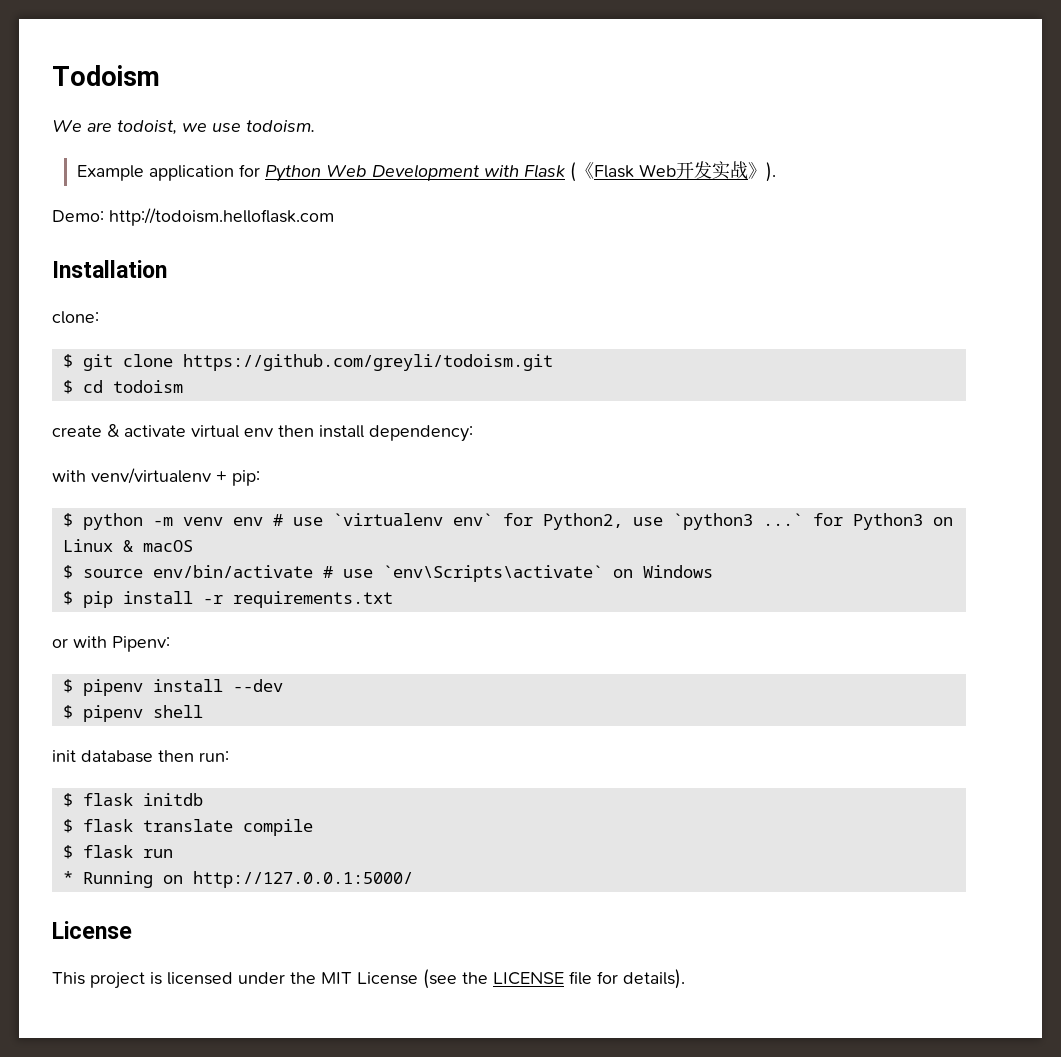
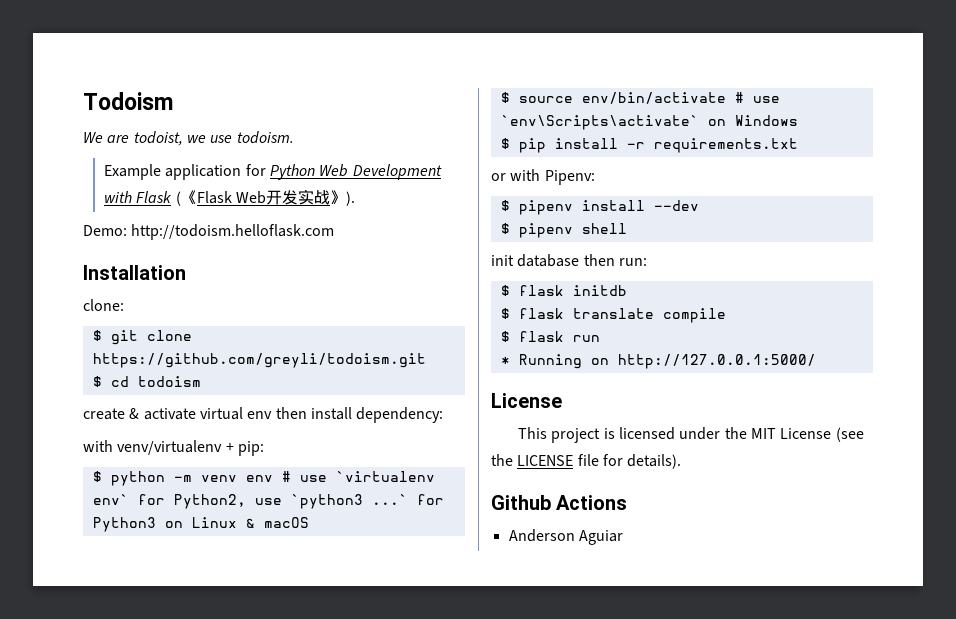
+ Github Actions
+ Anderson Aguiar

